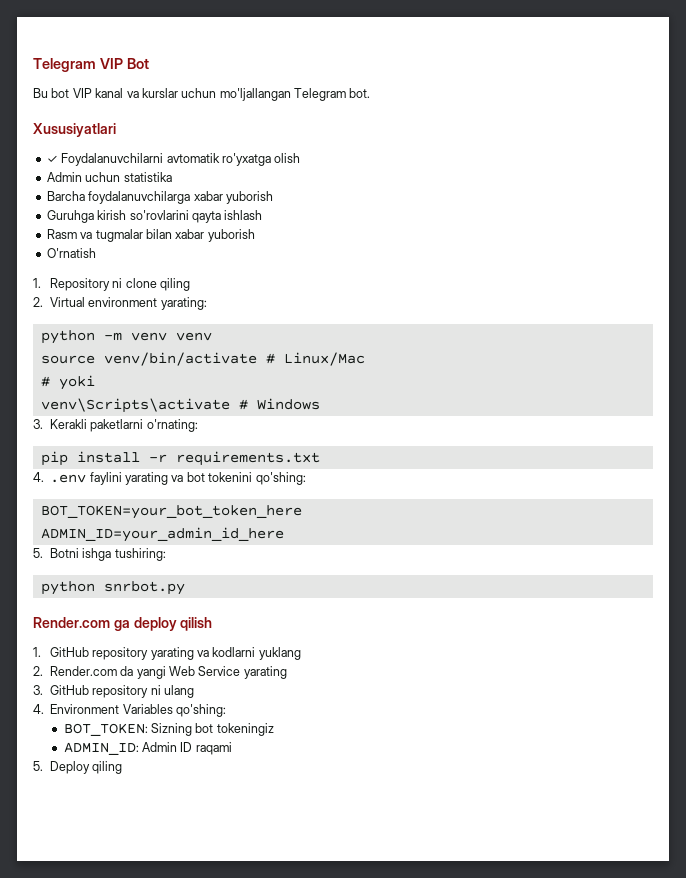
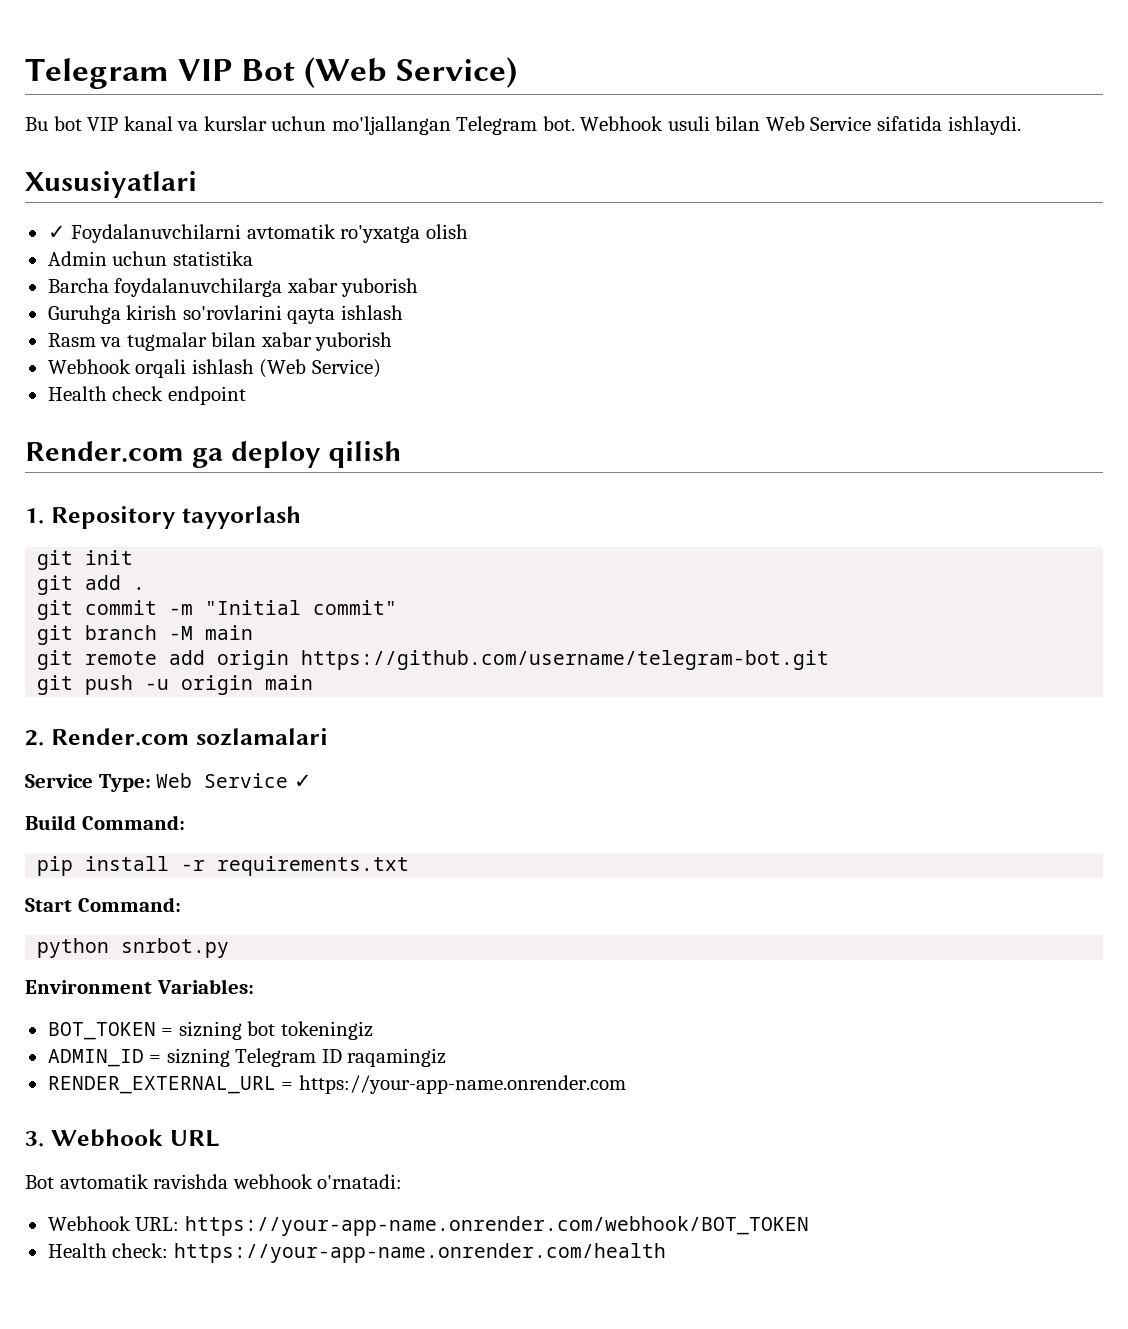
- Telegram VIP Bot
+ Telegram VIP Bot (Web Service)
+ Webhook usuli bilan Web Service sifatida ishlaydi.
- O'rnatish
- 1. Repository ni clone qiling
- 2. Virtual environment yarating:
- python -m venv venv
- source venv/bin/activate # Linux/Mac
- # yoki
- venv\Scripts\activate # Windows
- 3. Kerakli paketlarni o'rnating:
+ Webhook orqali ishlash (Web Service)
+ Health check endpoint
+ Render.com ga deploy qilish
+ 1. Repository tayyorlash
+ git init
+ git add .
+ git commit -m "Initial commit"
+ git branch -M main
+ git remote add origin https://github.com/username/telegram-bot.git
+ git push -u origin main
+ 2. Render.com sozlamalari
+ Service Type: Web Service ✓
+ Build Command:
  pip install -r requirements.txt
- 4. .env faylini yarating va bot tokenini qo'shing:
- BOT_TOKEN=your_bot_token_here
- ADMIN_ID=your_admin_id_here
- 5. Botni ishga tushiring:
+ Start Command:
  python snrbot.py
- Render.com ga deploy qilish
- 1. GitHub repository yarating va kodlarni yuklang
- 2. Render.com da yangi Web Service yarating
- 3. GitHub repository ni ulang
- 4. Environment Variables qo'shing:
- BOT_TOKEN: Sizning bot tokeningiz
- ADMIN_ID: Admin ID raqami
- 5. Deploy qiling
+ Environment Variables:
+ BOT_TOKEN = sizning bot tokeningiz
+ ADMIN_ID = sizning Telegram ID raqamingiz
+ RENDER_EXTERNAL_URL = https://your-app-name.onrender.com
+ 3. Webhook URL
+ Bot avtomatik ravishda webhook o'rnatadi:
+ Webhook URL: https://your-app-name.onrender.com/webhook/BOT_TOKEN
+ Health check: https://your-app-name.onrender.com/health

